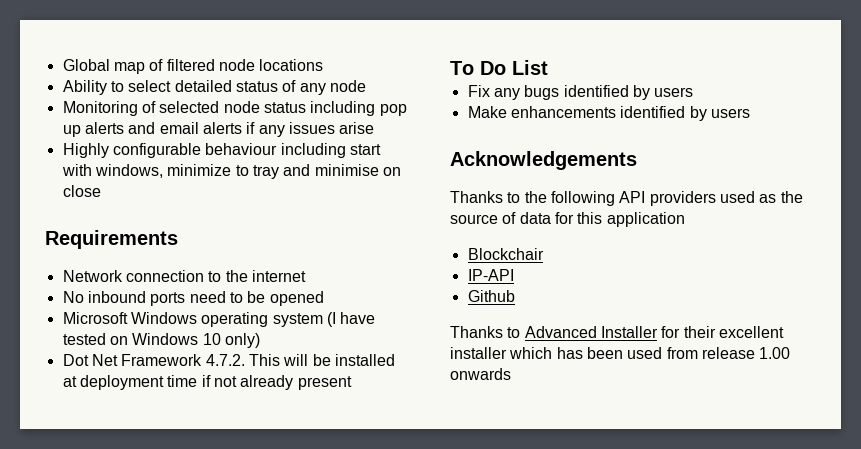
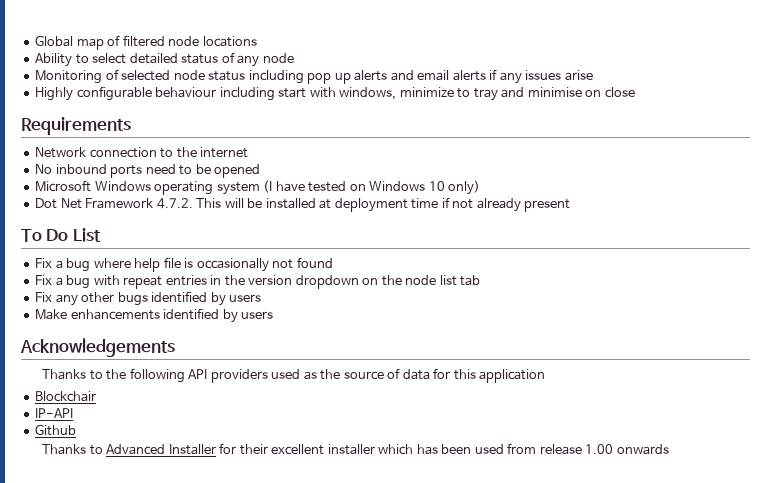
+ Fix a bug where help file is occasionally not found
+ Fix a bug with repeat entries in the version dropdown on the node list tab
- Fix any bugs identified by users
+ Fix any other bugs identified by users

